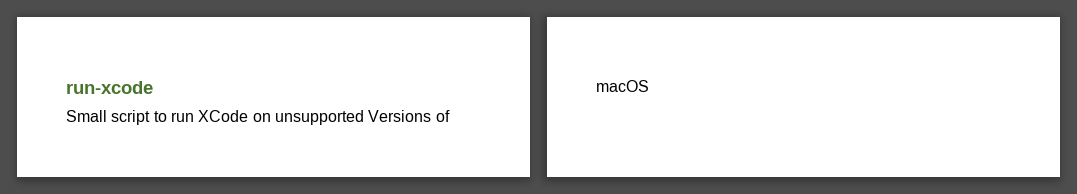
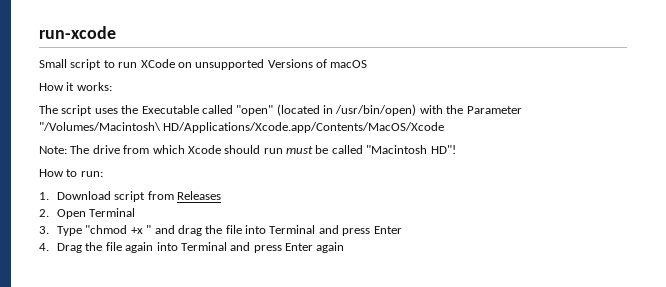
+ How it works:
+ The script uses the Executable called "open" (located in /usr/bin/open) with the Parameter "/Volumes/Macintosh\ HD/Applications/Xcode.app/Contents/MacOS/Xcode
+ Note: The drive from which Xcode should run must be called "Macintosh HD"!
+ How to run:
+ 1. Download script from Releases
+ 2. Open Terminal
+ 3. Type "chmod +x " and drag the file into Terminal and press Enter
+ 4. Drag the file again into Terminal and press Enter again

